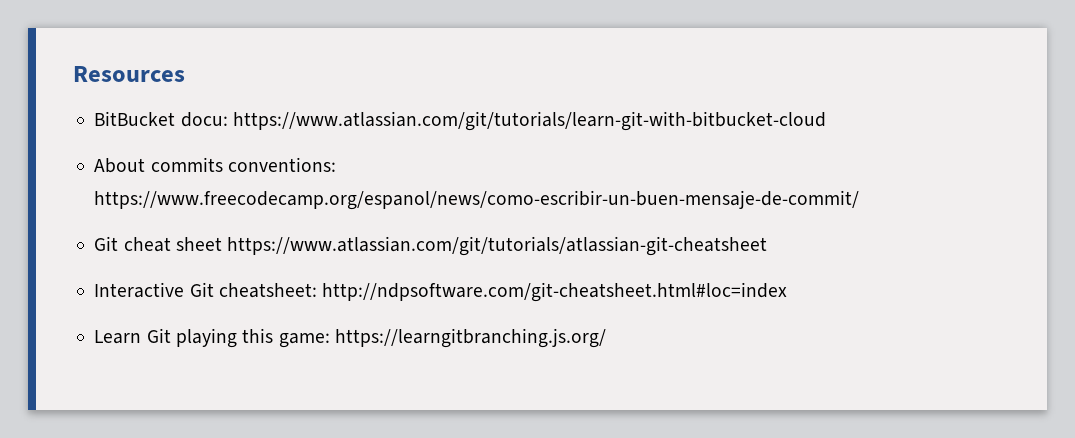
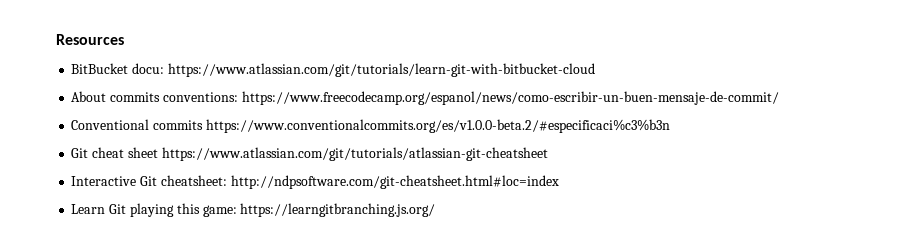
+ Conventional commits https://www.conventionalcommits.org/es/v1.0.0-beta.2/#especificaci%c3%b3n

